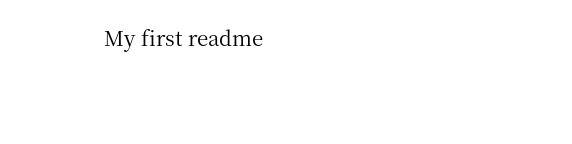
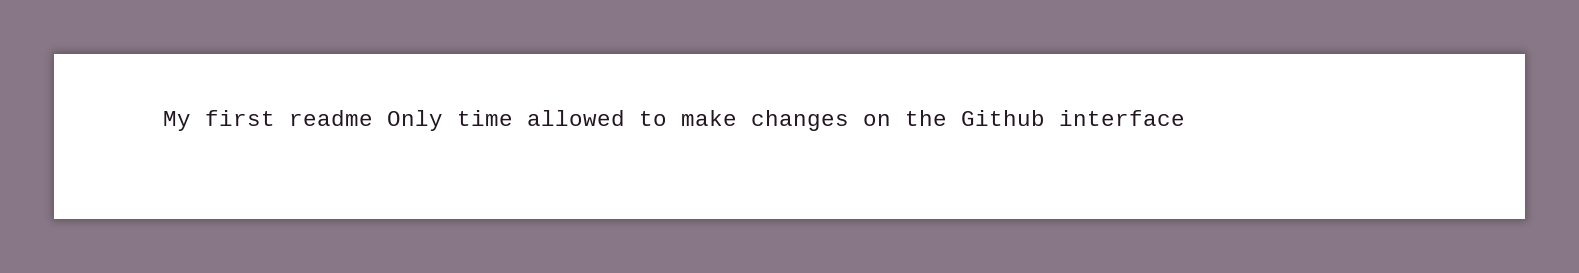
- My first readme
+ My first readme Only time allowed to make changes on the Github interface

